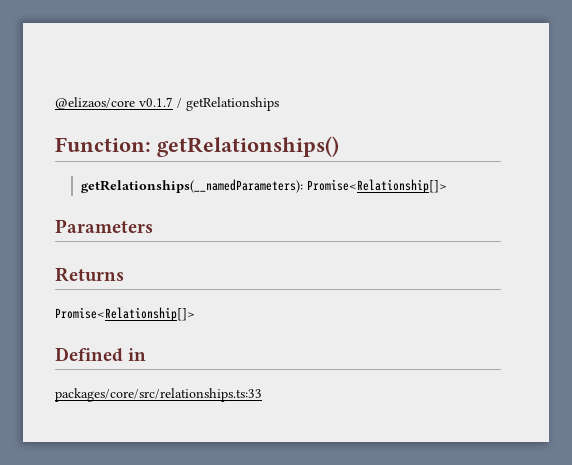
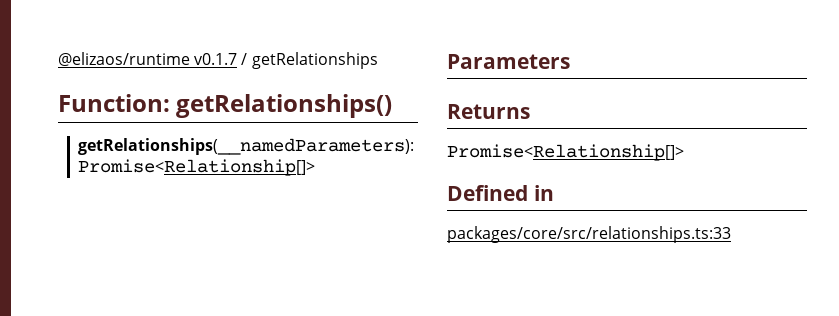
- @elizaos/core v0.1.7 / getRelationships
+ @elizaos/runtime v0.1.7 / getRelationships

